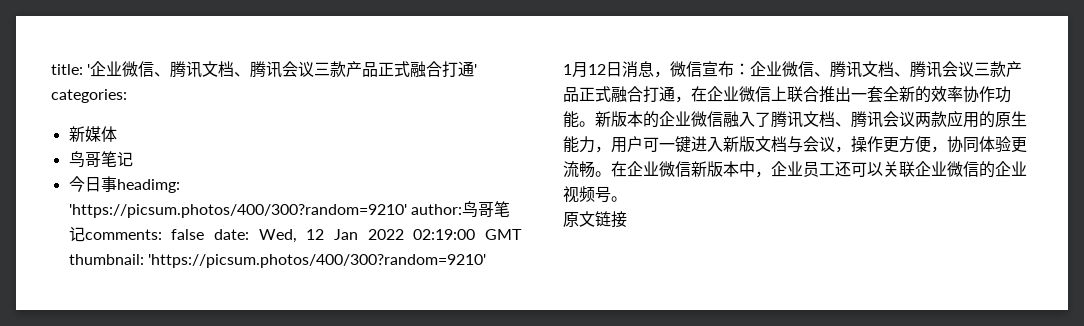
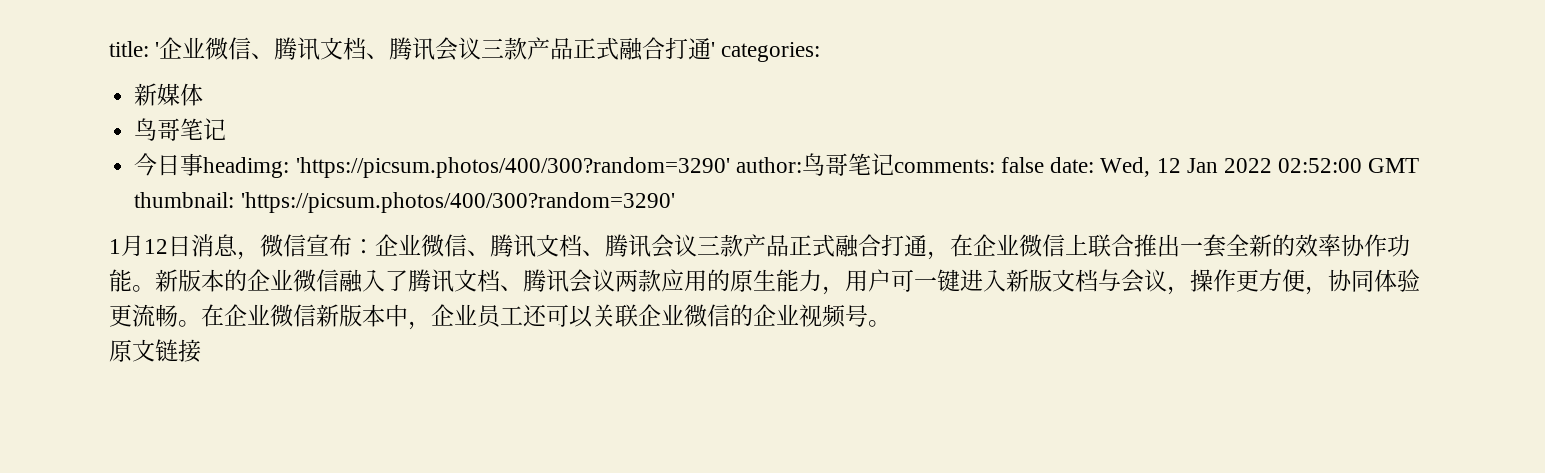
- 今日事headimg: 'https://picsum.photos/400/300?random=9210' author:鸟哥笔记comments: false date: Wed, 12 Jan 2022 02:19:00 GMT thumbnail: 'https://picsum.photos/400/300?random=9210'
+ 今日事headimg: 'https://picsum.photos/400/300?random=3290' author:鸟哥笔记comments: false date: Wed, 12 Jan 2022 02:52:00 GMT thumbnail: 'https://picsum.photos/400/300?random=3290'

